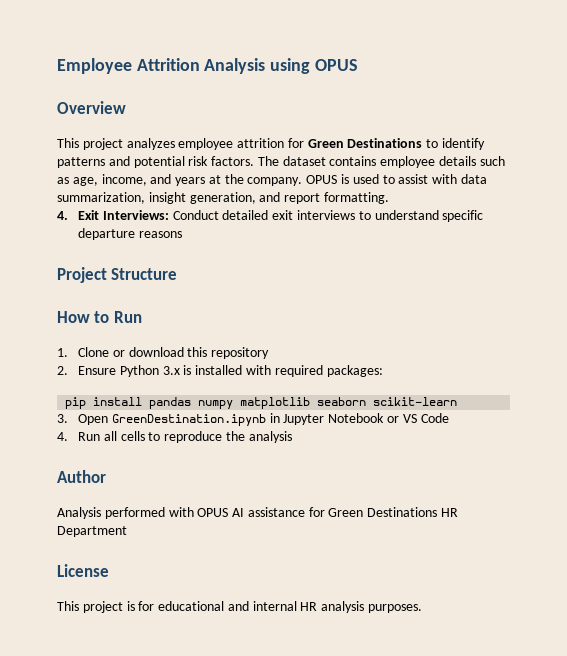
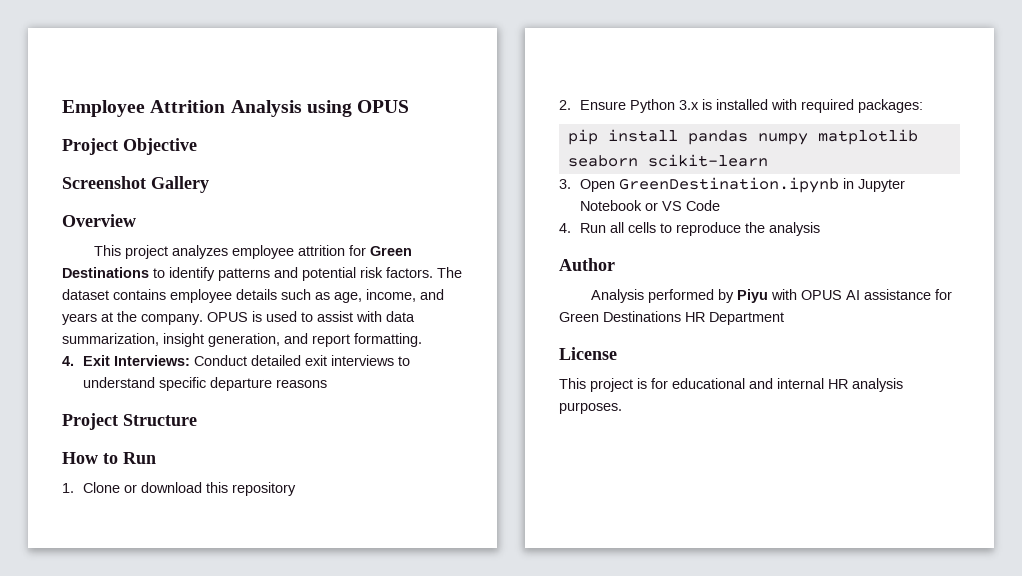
+ Project Objective
+ Screenshot Gallery
- Analysis performed with OPUS AI assistance for Green Destinations HR Department
+ Analysis performed by Piyu with OPUS AI assistance for Green Destinations HR Department

